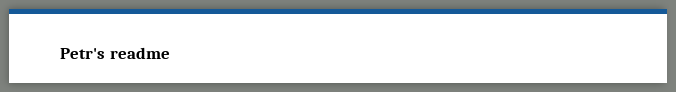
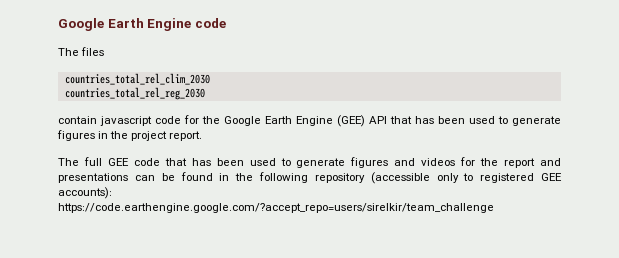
- Petr's readme
+ Google Earth Engine code
+ The files
+ countries_total_rel_clim_2030
+ countries_total_rel_reg_2030
+ contain javascript code for the Google Earth Engine (GEE) API that has been used to generate figures in the project report.
+ The full GEE code that has been used to generate figures and videos for the report and presentations can be found in the following repository (accessible only to registered GEE accounts):
+ https://code.earthengine.google.com/?accept_repo=users/sirelkir/team_challenge

